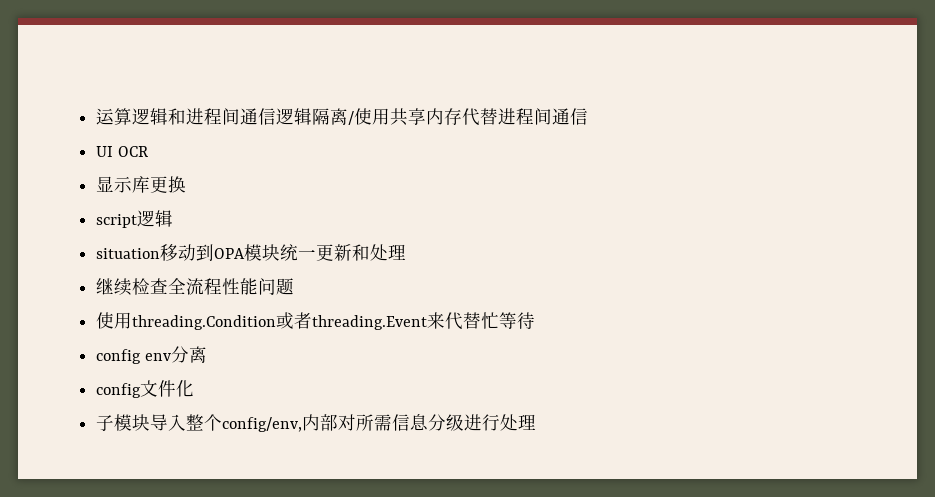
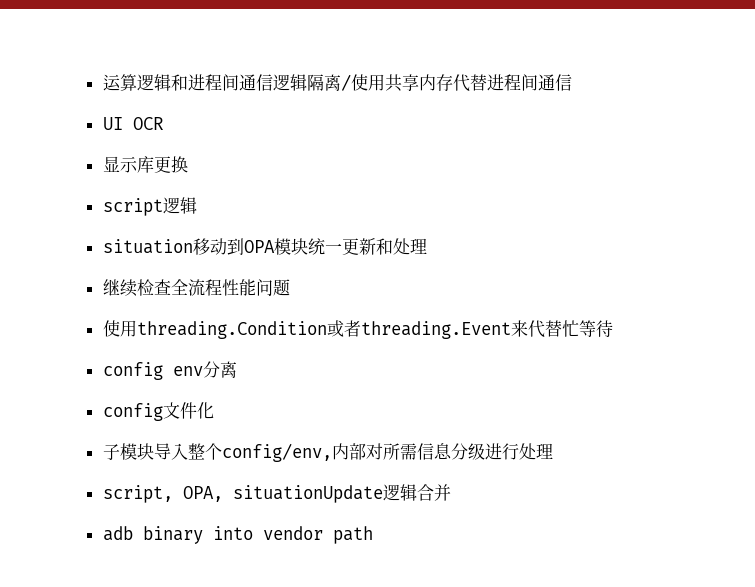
+ script, OPA, situationUpdate逻辑合并
+ adb binary into vendor path

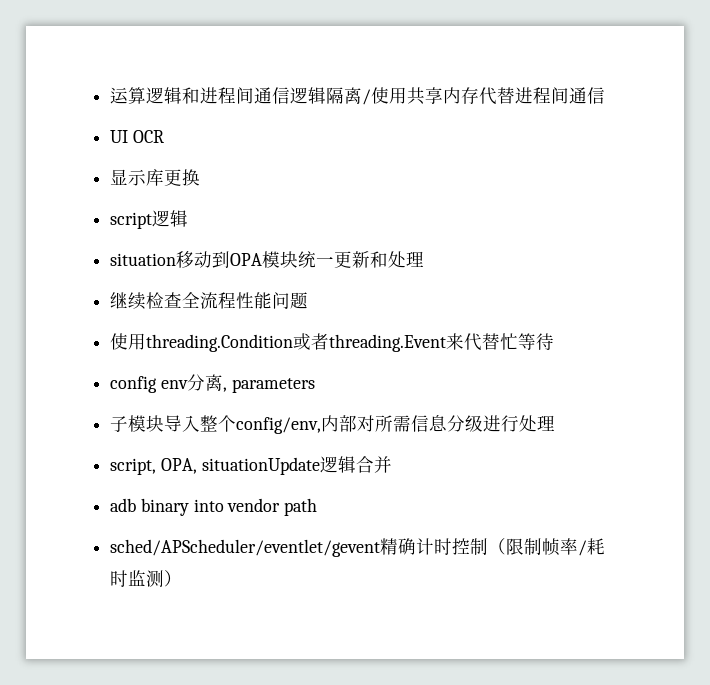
- config env分离
- config文件化
+ config env分离, parameters
+ sched/APScheduler/eventlet/gevent精确计时控制（限制帧率/耗时监测）

